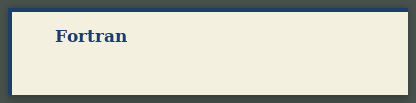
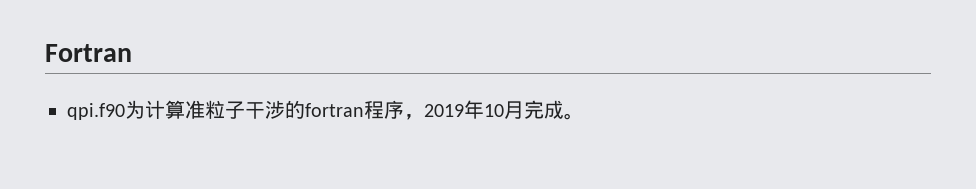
+ qpi.f90为计算准粒子干涉的fortran程序，2019年10月完成。

